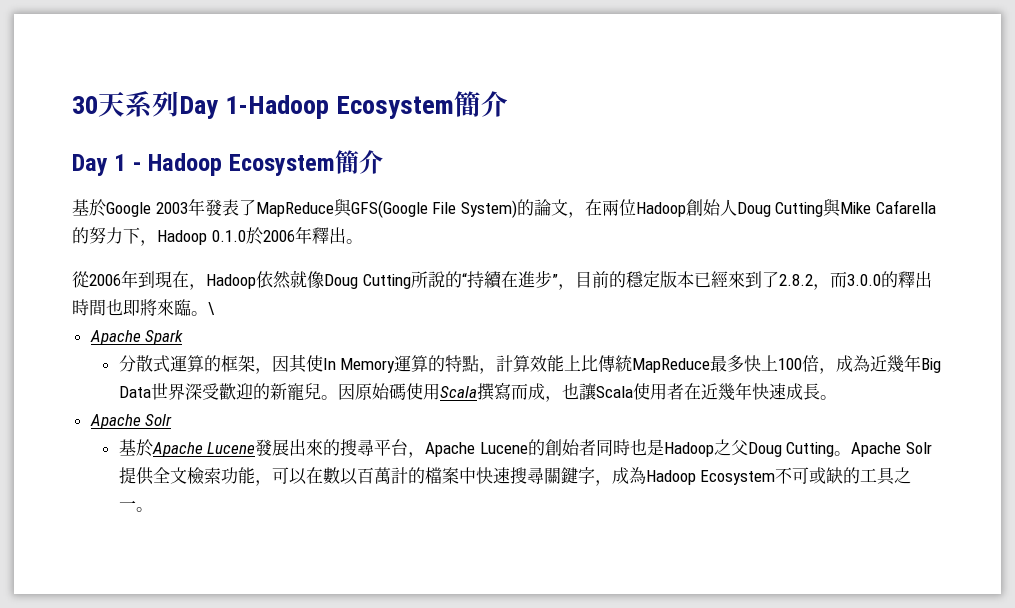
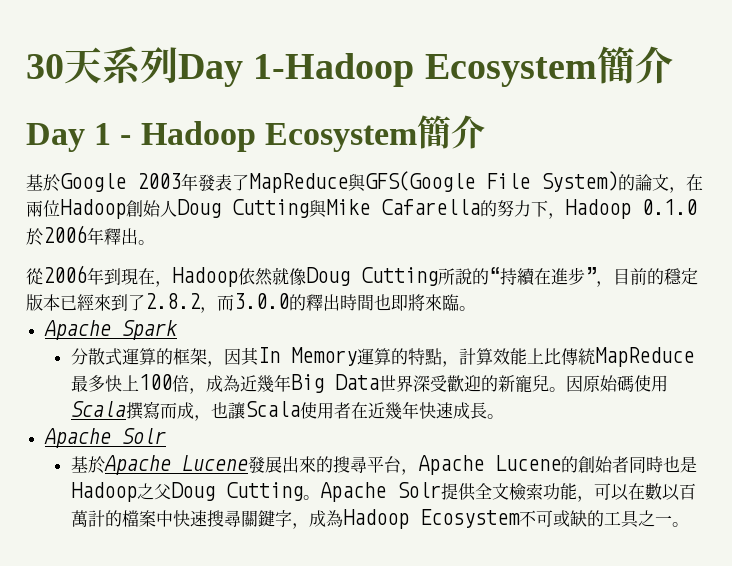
- \
- 分散式運算的框架，因其使In Memory運算的特點，計算效能上比傳統MapReduce最多快上100倍，成為近幾年Big Data世界深受歡迎的新寵兒。
+ 分散式運算的框架，因其In Memory運算的特點，計算效能上比傳統MapReduce最多快上100倍，成為近幾年Big Data世界深受歡迎的新寵兒。

